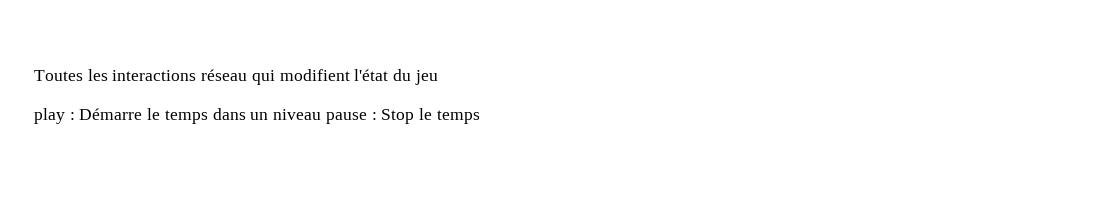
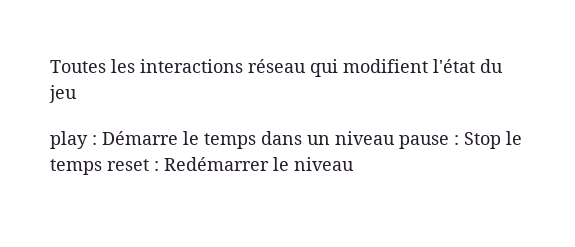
- play : Démarre le temps dans un niveau pause : Stop le temps
+ play : Démarre le temps dans un niveau pause : Stop le temps reset : Redémarrer le niveau

